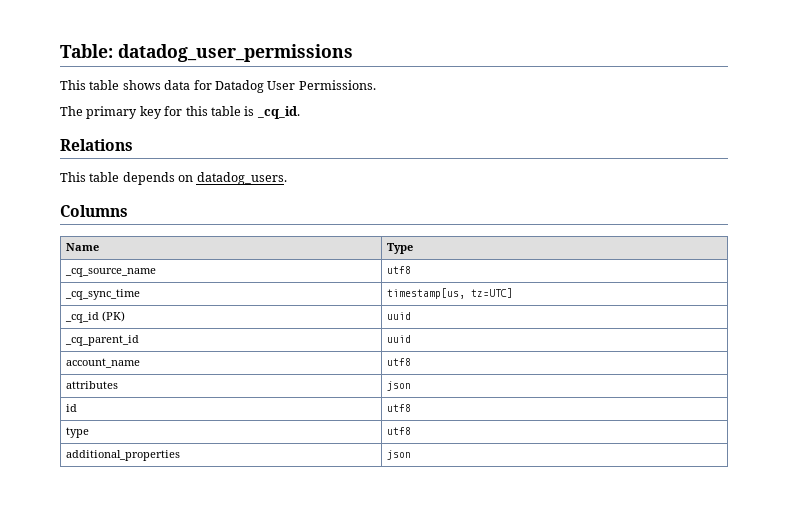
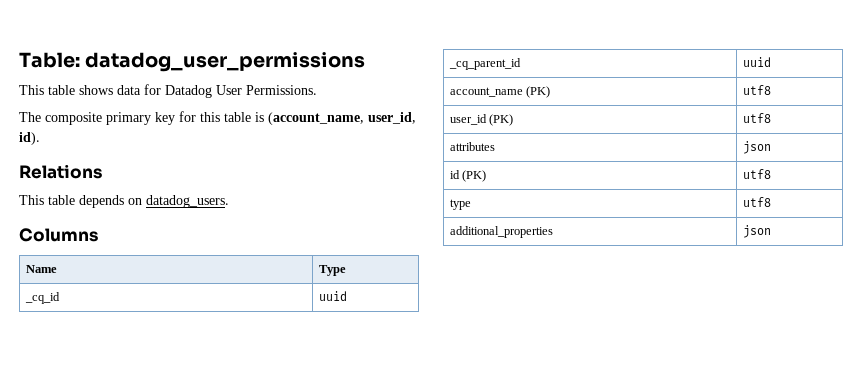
- The primary key for this table is _cq_id.
+ The composite primary key for this table is (account_name, user_id, id).
- _cq_source_name | utf8
- _cq_sync_time | timestamp[us, tz=UTC]
- _cq_id (PK) | uuid
+ _cq_id | uuid
- account_name | utf8
+ account_name (PK) | utf8
+ user_id (PK) | utf8
- id | utf8
+ id (PK) | utf8

